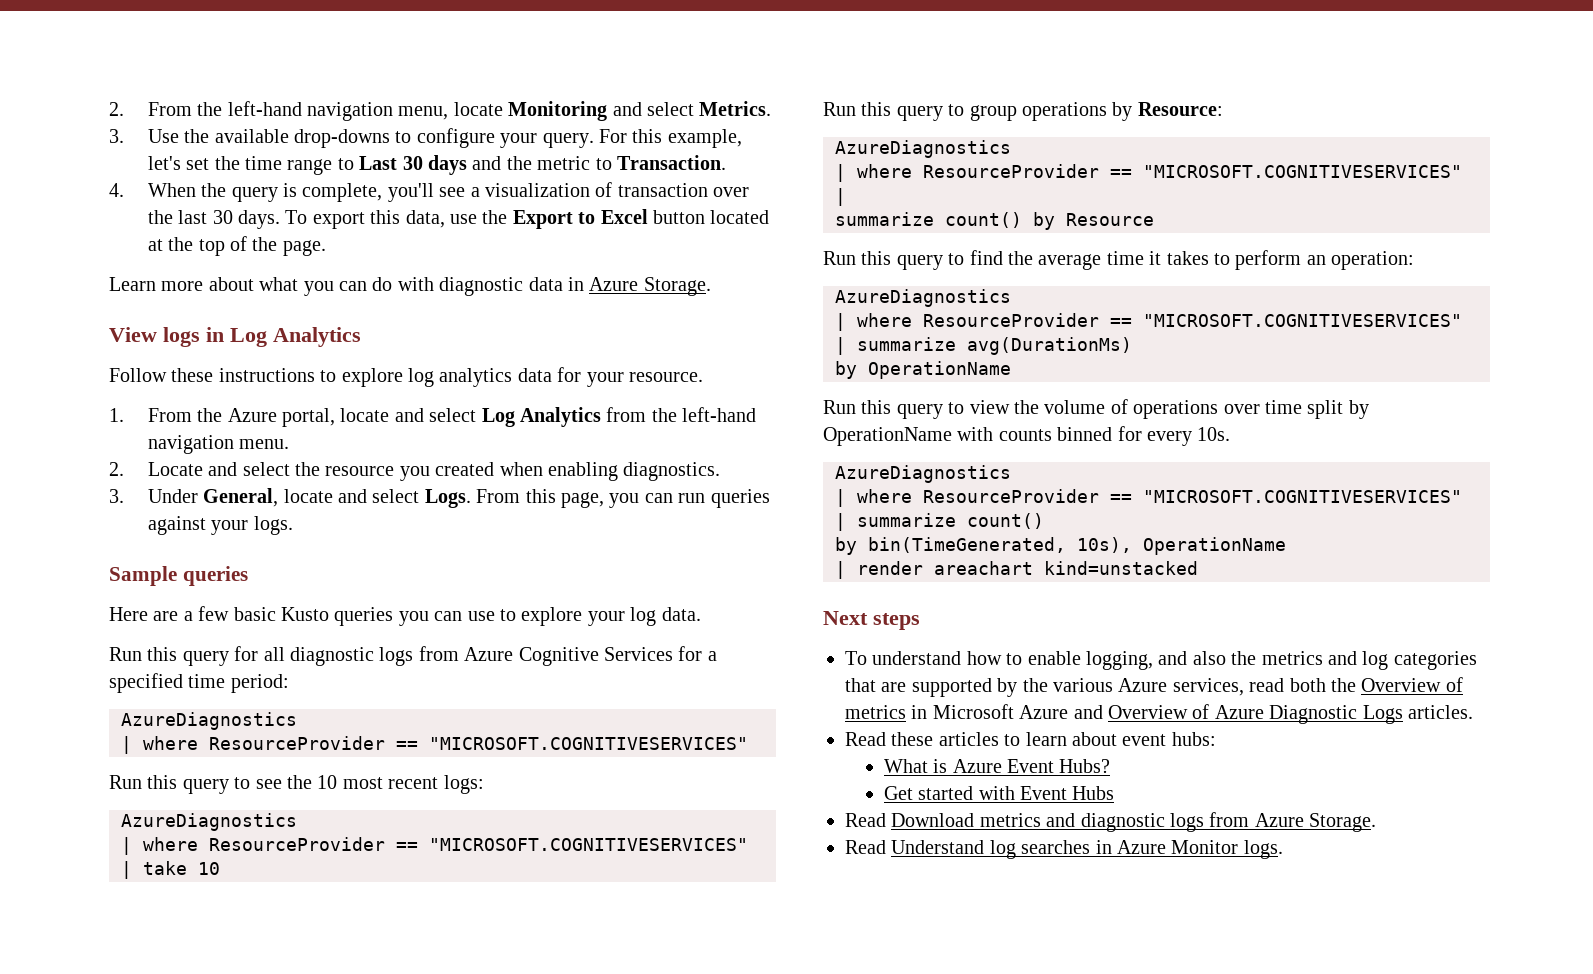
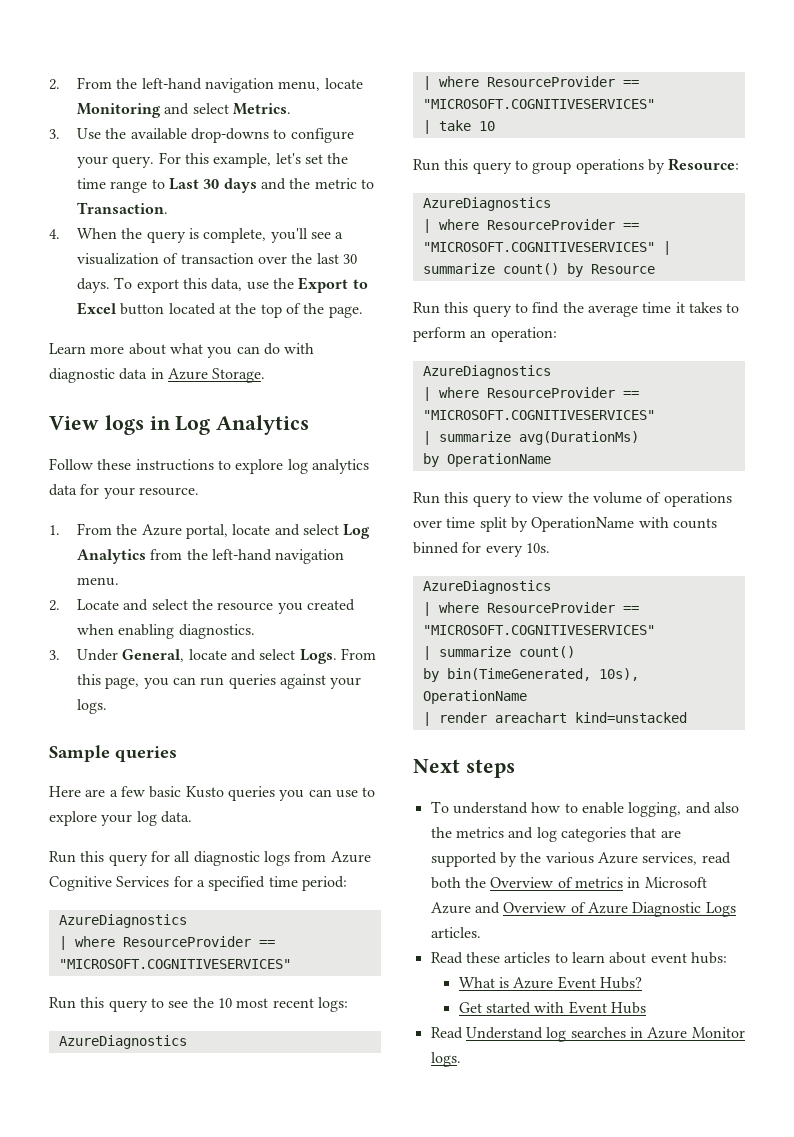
- Read Download metrics and diagnostic logs from Azure Storage.

